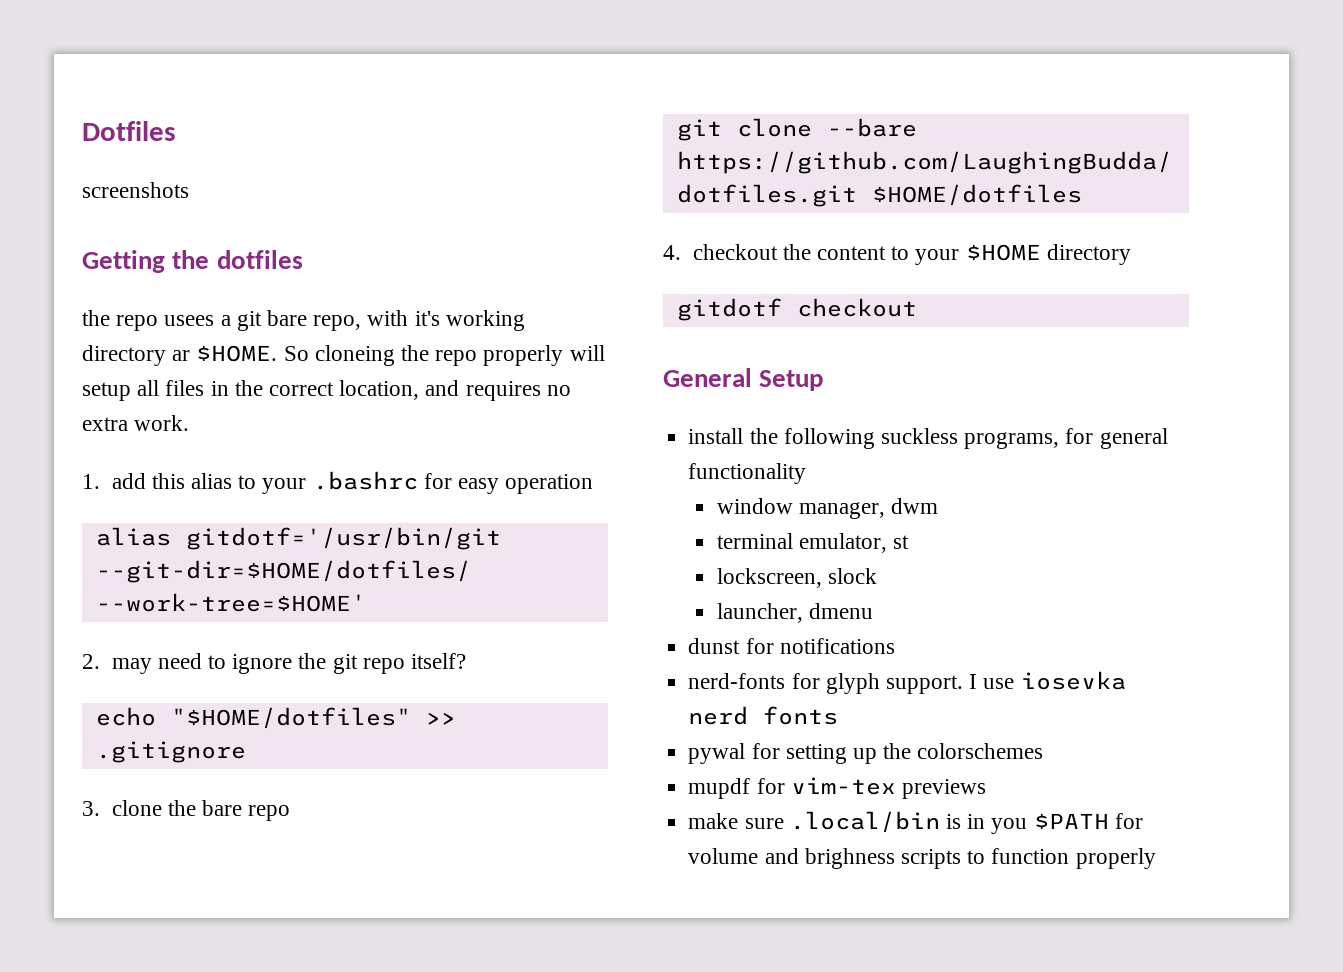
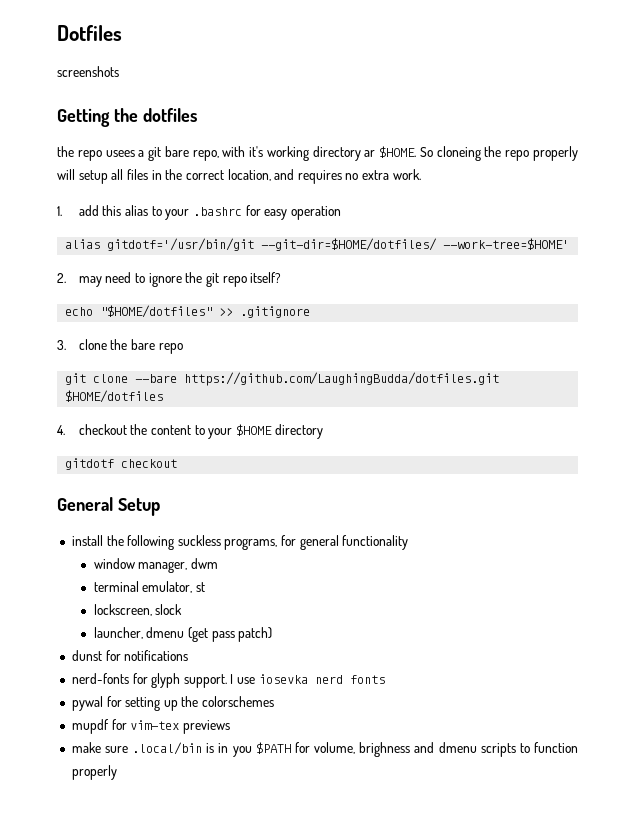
- launcher, dmenu
+ launcher, dmenu (get pass patch)
- make sure .local/bin is in you $PATH for volume and brighness scripts to function properly
+ make sure .local/bin is in you $PATH for volume, brighness and dmenu scripts to function properly

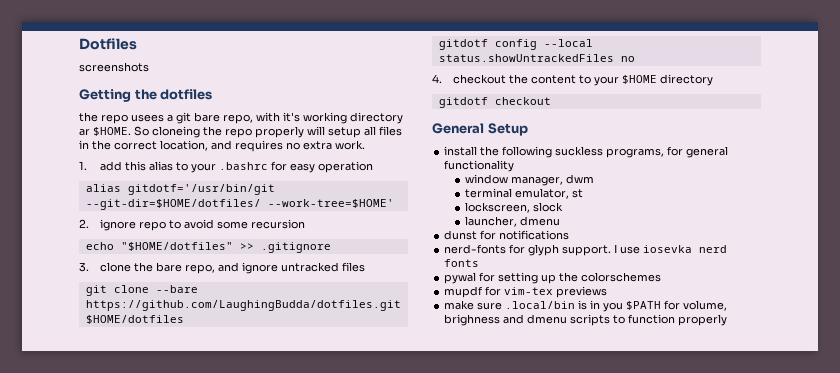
- 2. may need to ignore the git repo itself?
+ 2. ignore repo to avoid some recursion
- 3. clone the bare repo
+ 3. clone the bare repo, and ignore untracked files
+ gitdotf config --local status.showUntrackedFiles no
- launcher, dmenu (get pass patch)
+ launcher, dmenu

